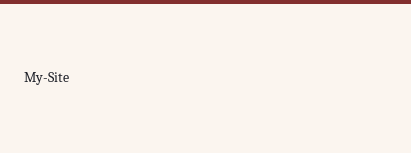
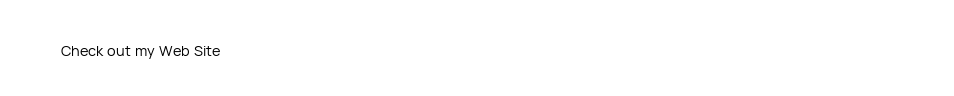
- My-Site
+ Check out my Web Site

